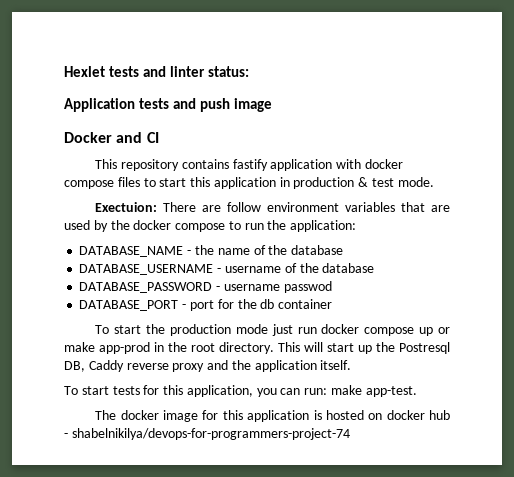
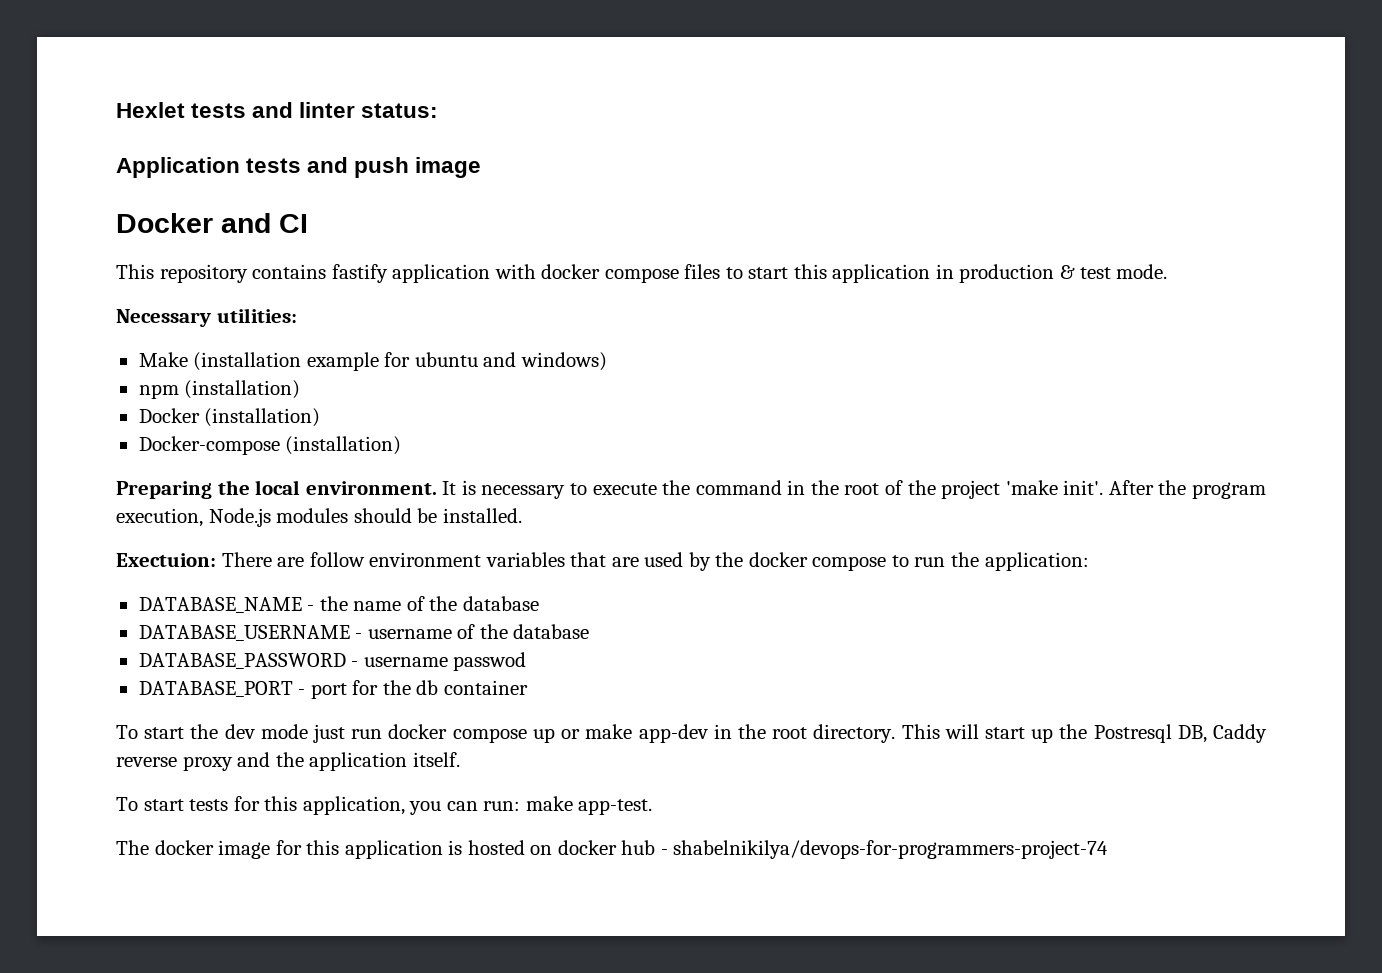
+ Necessary utilities:
+ Make (installation example for ubuntu and windows)
+ npm (installation)
+ Docker (installation)
+ Docker-compose (installation)
+ Preparing the local environment. It is necessary to execute the command in the root of the project 'make init'. After the program execution, Node.js modules should be installed.
- To start the production mode just run docker compose up or make app-prod in the root directory.
+ To start the dev mode just run docker compose up or make app-dev in the root directory.

